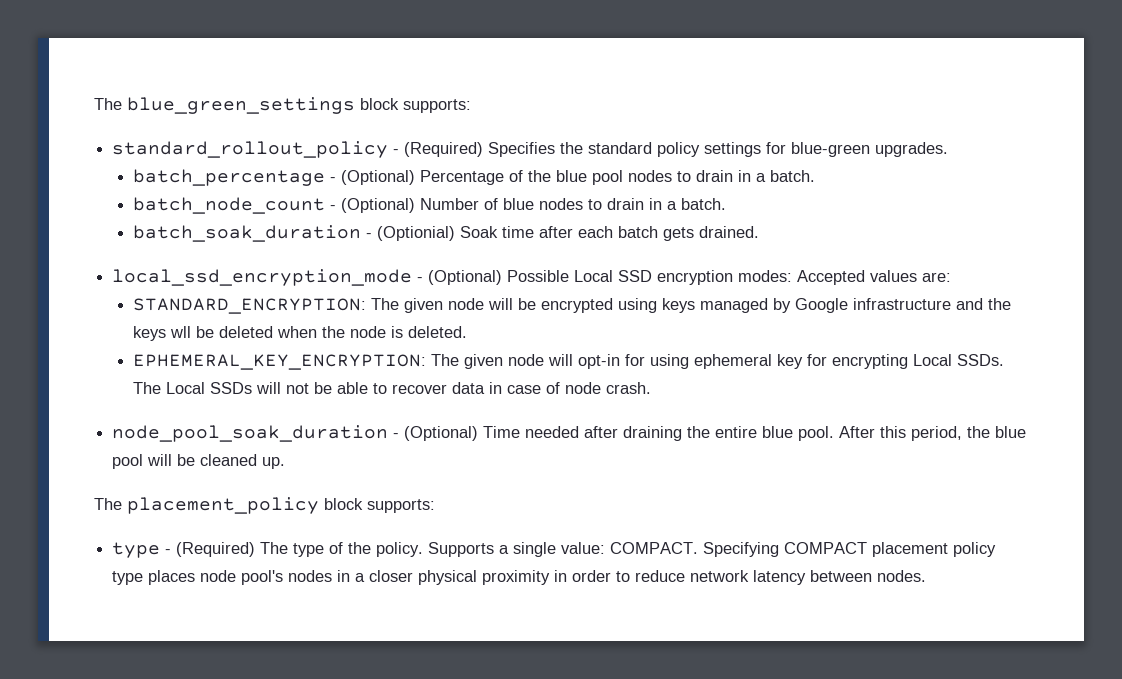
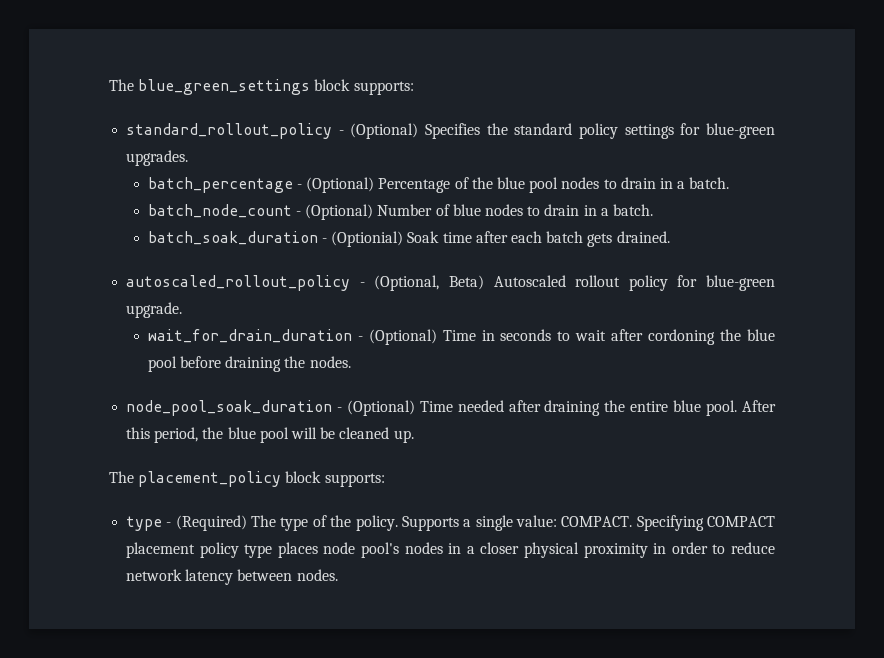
- standard_rollout_policy - (Required) Specifies the standard policy settings for blue-green upgrades.
+ standard_rollout_policy - (Optional) Specifies the standard policy settings for blue-green upgrades.
- local_ssd_encryption_mode - (Optional) Possible Local SSD encryption modes: Accepted values are:
- STANDARD_ENCRYPTION: The given node will be encrypted using keys managed by Google infrastructure and the keys wll be deleted when the node is deleted.
- EPHEMERAL_KEY_ENCRYPTION: The given node will opt-in for using ephemeral key for encrypting Local SSDs. The Local SSDs will not be able to recover data in case of node crash.
+ autoscaled_rollout_policy - (Optional, Beta) Autoscaled rollout policy for blue-green upgrade.
+ wait_for_drain_duration - (Optional) Time in seconds to wait after cordoning the blue pool before draining the nodes.

